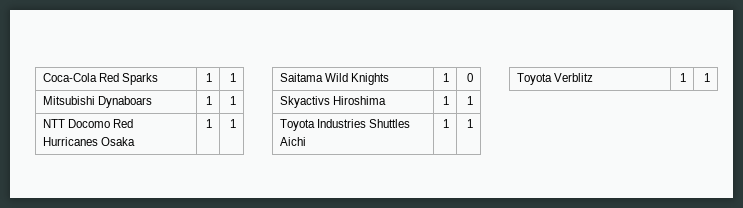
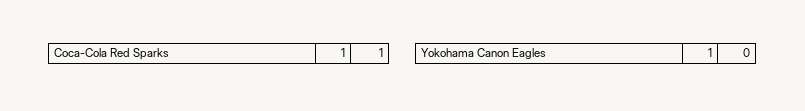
- Mitsubishi Dynaboars | 1 | 1
- NTT Docomo Red Hurricanes Osaka | 1 | 1
- Saitama Wild Knights | 1 | 0
- Skyactivs Hiroshima | 1 | 1
- Toyota Industries Shuttles Aichi | 1 | 1
- Toyota Verblitz | 1 | 1
+ Yokohama Canon Eagles | 1 | 0

